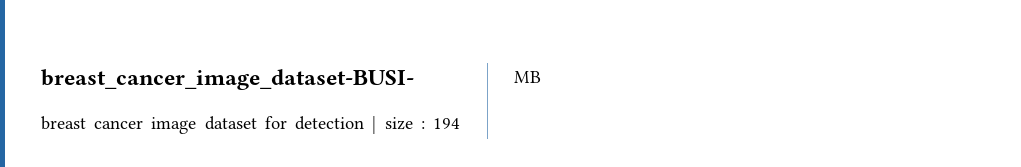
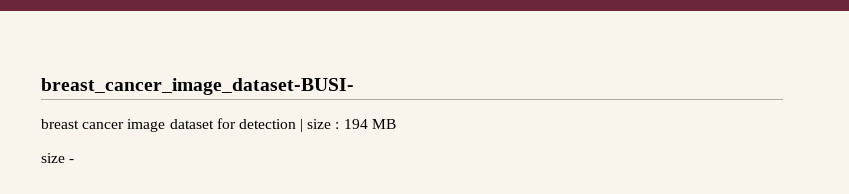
+ size -

